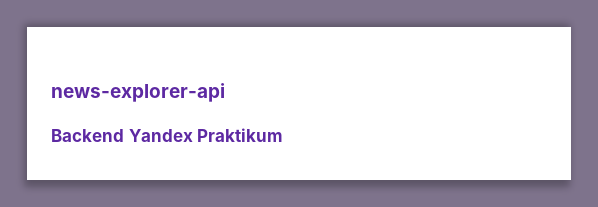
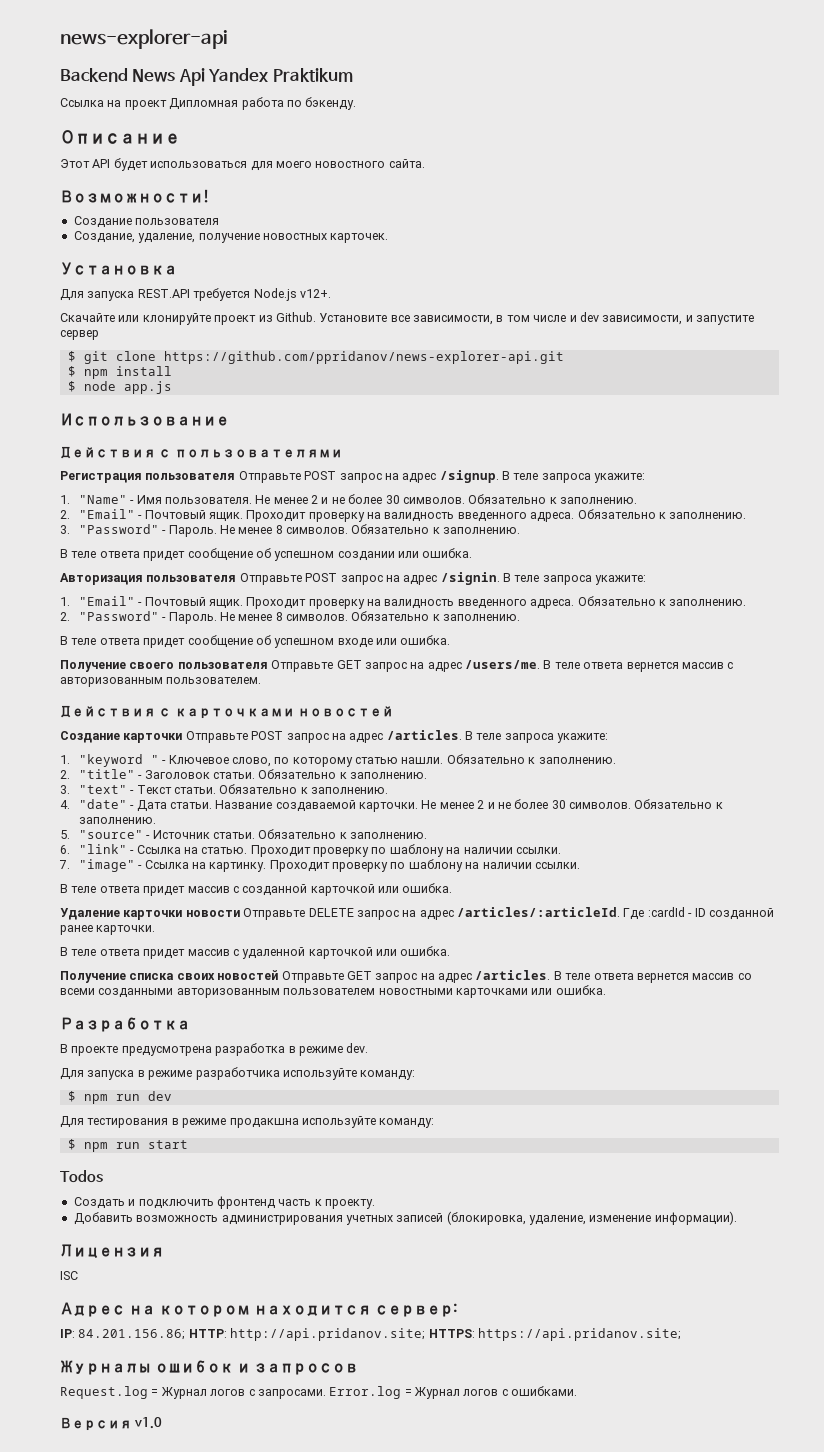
- Backend Yandex Praktikum
+ Backend News Api Yandex Praktikum
+ Ссылка на проект Дипломная работа по бэкенду.
+ Описание
+ Этот API будет использоваться для моего новостного сайта.
+ Возможности!
+ Создание пользователя
+ Создание, удаление, получение новостных карточек.
+ Установка
+ Для запуска REST.API требуется Node.js v12+.
+ Скачайте или клонируйте проект из Github. Установите все зависимости, в том числе и dev зависимости, и запустите сервер
+ $ git clone https://github.com/ppridanov/news-explorer-api.git
+ $ npm install
+ $ node app.js
+ Использование
+ Действия с пользователями
+ Регистрация пользователя Отправьте POST запрос на адрес /signup. В теле запроса укажите:
+ 1. "Name" - Имя пользователя. Не менее 2 и не более 30 символов. Обязательно к заполнению.
+ 2. "Email" - Почтовый ящик. Проходит проверку на валидность введенного адреса. Обязательно к заполнению.
+ 3. "Password" - Пароль. Не менее 8 символов. Обязательно к заполнению.
+ В теле ответа придет сообщение об успешном создании или ошибка.
+ Авторизация пользователя Отправьте POST запрос на адрес /signin. В теле запроса укажите:
+ 1. "Email" - Почтовый ящик. Проходит проверку на валидность введенного адреса. Обязательно к заполнению.
+ 2. "Password" - Пароль. Не менее 8 символов. Обязательно к заполнению.
+ В теле ответа придет сообщение об успешном входе или ошибка.
+ Получение своего пользователя Отправьте GET запрос на адрес /users/me. В теле ответа вернется массив с авторизованным пользователем.
+ Действия с карточками новостей
+ Создание карточки Отправьте POST запрос на адрес /articles. В теле запроса укажите:
+ 1. "keyword " - Ключевое слово, по которому статью нашли. Обязательно к заполнению.
+ 2. "title" - Заголовок статьи. Обязательно к заполнению.
+ 3. "text" - Текст статьи. Обязательно к заполнению.
+ 4. "date" - Дата статьи. Название создаваемой карточки. Не менее 2 и не более 30 символов. Обязательно к заполнению.
+ 5. "source" - Источник статьи. Обязательно к заполнению.
+ 6. "link" - Ссылка на статью. Проходит проверку по шаблону на наличии ссылки.
+ 7. "image" - Ссылка на картинку. Проходит проверку по шаблону на наличии ссылки.
+ В теле ответа придет массив с созданной карточкой или ошибка.
+ Удаление карточки новости Отправьте DELETE запрос на адрес /articles/:articleId. Где :cardId - ID созданной ранее карточки.
+ В теле ответа придет массив с удаленной карточкой или ошибка.
+ Получение списка своих новостей Отправьте GET запрос на адрес /articles. В теле ответа вернется массив со всеми созданными авторизованным пользователем новостными карточками или ошибка.
+ Разработка
+ В проекте предусмотрена разработка в режиме dev.
+ Для запуска в режиме разработчика используйте команду:
+ $ npm run dev
+ Для тестирования в режиме продакшна используйте команду:
+ $ npm run start
+ Todos
+ Создать и подключить фронтенд часть к проекту.
+ Добавить возможность администрирования учетных записей (блокировка, удаление, изменение информации).
+ Лицензия
+ ISC
+ Адрес на котором находится сервер:
+ IP: 84.201.156.86; HTTP: http://api.pridanov.site; HTTPS: https://api.pridanov.site;
+ Журналы ошибок и запросов
+ Request.log = Журнал логов с запросами. Error.log = Журнал логов с ошибками.
+ Версия v1.0

